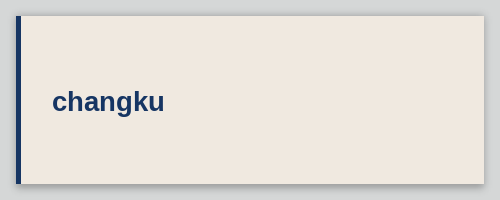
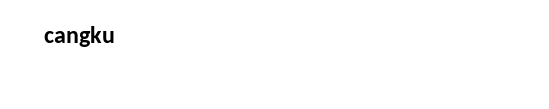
- changku
+ cangku

